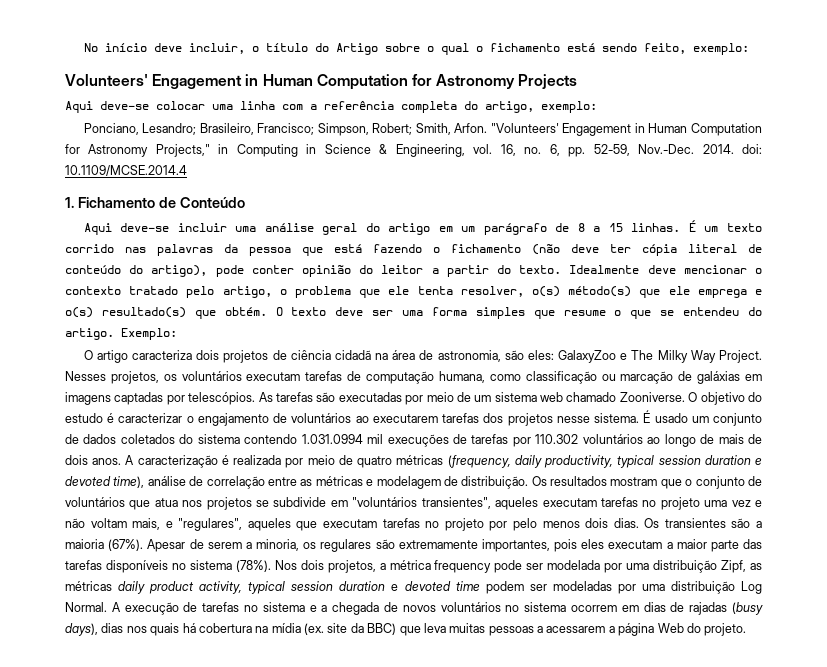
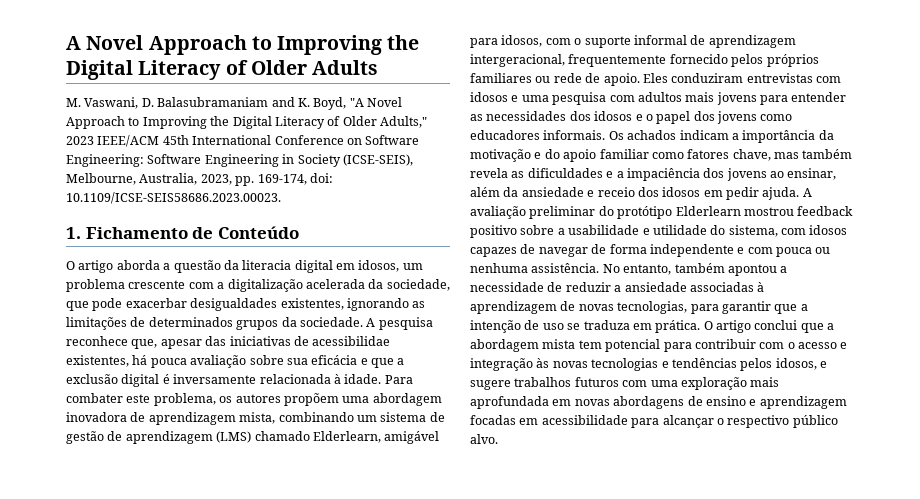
- No início deve incluir, o título do Artigo sobre o qual o fichamento está sendo feito, exemplo:
- Volunteers' Engagement in Human Computation for Astronomy Projects
- Aqui deve-se colocar uma linha com a referência completa do artigo, exemplo:
- Ponciano, Lesandro; Brasileiro, Francisco; Simpson, Robert; Smith, Arfon. "Volunteers' Engagement in Human Computation for Astronomy Projects," in Computing in Science & Engineering, vol. 16, no. 6, pp. 52-59, Nov.-Dec. 2014. doi: 10.1109/MCSE.2014.4
+ A Novel Approach to Improving the Digital Literacy of Older Adults
+ M. Vaswani, D. Balasubramaniam and K. Boyd, "A Novel Approach to Improving the Digital Literacy of Older Adults," 2023 IEEE/ACM 45th International Conference on Software Engineering: Software Engineering in Society (ICSE-SEIS), Melbourne, Australia, 2023, pp. 169-174, doi: 10.1109/ICSE-SEIS58686.2023.00023.
  1. Fichamento de Conteúdo
- Aqui deve-se incluir uma análise geral do artigo em um parágrafo de 8 a 15 linhas. É um texto corrido nas palavras da pessoa que está fazendo o fichamento (não deve ter cópia literal de conteúdo do artigo), pode conter opinião do leitor a partir do texto. Idealmente deve mencionar o contexto tratado pelo artigo, o problema que ele tenta resolver, o(s) método(s) que ele emprega e o(s) resultado(s) que obtém. O texto deve ser uma forma simples que resume o que se entendeu do artigo. Exemplo:
- O artigo caracteriza dois projetos de ciência cidadã na área de astronomia, são eles: GalaxyZoo e The Milky Way Project. Nesses projetos, os voluntários executam tarefas de computação humana, como classificação ou marcação de galáxias em imagens captadas por telescópios. As tarefas são executadas por meio de um sistema web chamado Zooniverse. O objetivo do estudo é caracterizar o engajamento de voluntários ao executarem tarefas dos projetos nesse sistema. É usado um conjunto de dados coletados do sistema contendo 1.031.0994 mil execuções de tarefas por 110.302 voluntários ao longo de mais de dois anos. A caracterização é realizada por meio de quatro métricas (frequency, daily productivity, typical session duration e devoted time), análise de correlação entre as métricas e modelagem de distribuição. Os resultados mostram que o conjunto de voluntários que atua nos projetos se subdivide em "voluntários transientes", aqueles executam tarefas no projeto uma vez e não voltam mais, e "regulares", aqueles que executam tarefas no projeto por pelo menos dois dias. Os transientes são a maioria (67%). Apesar de serem a minoria, os regulares são extremamente importantes, pois eles executam a maior parte das tarefas disponíveis no sistema (78%). Nos dois projetos, a métrica frequency pode ser modelada por uma distribuição Zipf, as métricas daily product activity, typical session duration e devoted time podem ser modeladas por uma distribuição Log Normal. A execução de tarefas no sistema e a chegada de novos voluntários no sistema ocorrem em dias de rajadas (busy days), dias nos quais há cobertura na mídia (ex. site da BBC) que leva muitas pessoas a acessarem a página Web do projeto.
+ O artigo aborda a questão da literacia digital em idosos, um problema crescente com a digitalização acelerada da sociedade, que pode exacerbar desigualdades existentes, ignorando as limitações de determinados grupos da sociedade. A pesquisa reconhece que, apesar das iniciativas de acessibilidae existentes, há pouca avaliação sobre sua eficácia e que a exclusão digital é inversamente relacionada à idade. Para combater este problema, os autores propõem uma abordagem inovadora de aprendizagem mista, combinando um sistema de gestão de aprendizagem (LMS) chamado Elderlearn, amigável para idosos, com o suporte informal de aprendizagem intergeracional, frequentemente fornecido pelos próprios familiares ou rede de apoio. Eles conduziram entrevistas com idosos e uma pesquisa com adultos mais jovens para entender as necessidades dos idosos e o papel dos jovens como educadores informais. Os achados indicam a importância da motivação e do apoio familiar como fatores chave, mas também revela as dificuldades e a impaciência dos jovens ao ensinar, além da ansiedade e receio dos idosos em pedir ajuda. A avaliação preliminar do protótipo Elderlearn mostrou feedback positivo sobre a usabilidade e utilidade do sistema, com idosos capazes de navegar de forma independente e com pouca ou nenhuma assistência. No entanto, também apontou a necessidade de reduzir a ansiedade associadas à aprendizagem de novas tecnologias, para garantir que a intenção de uso se traduza em prática. O artigo conclui que a abordagem mista tem potencial para contribuir com o acesso e integração às novas tecnologias e tendências pelos idosos, e sugere trabalhos futuros com uma exploração mais aprofundada em novas abordagens de ensino e aprendizagem focadas em acessibilidade para alcançar o respectivo público alvo.

